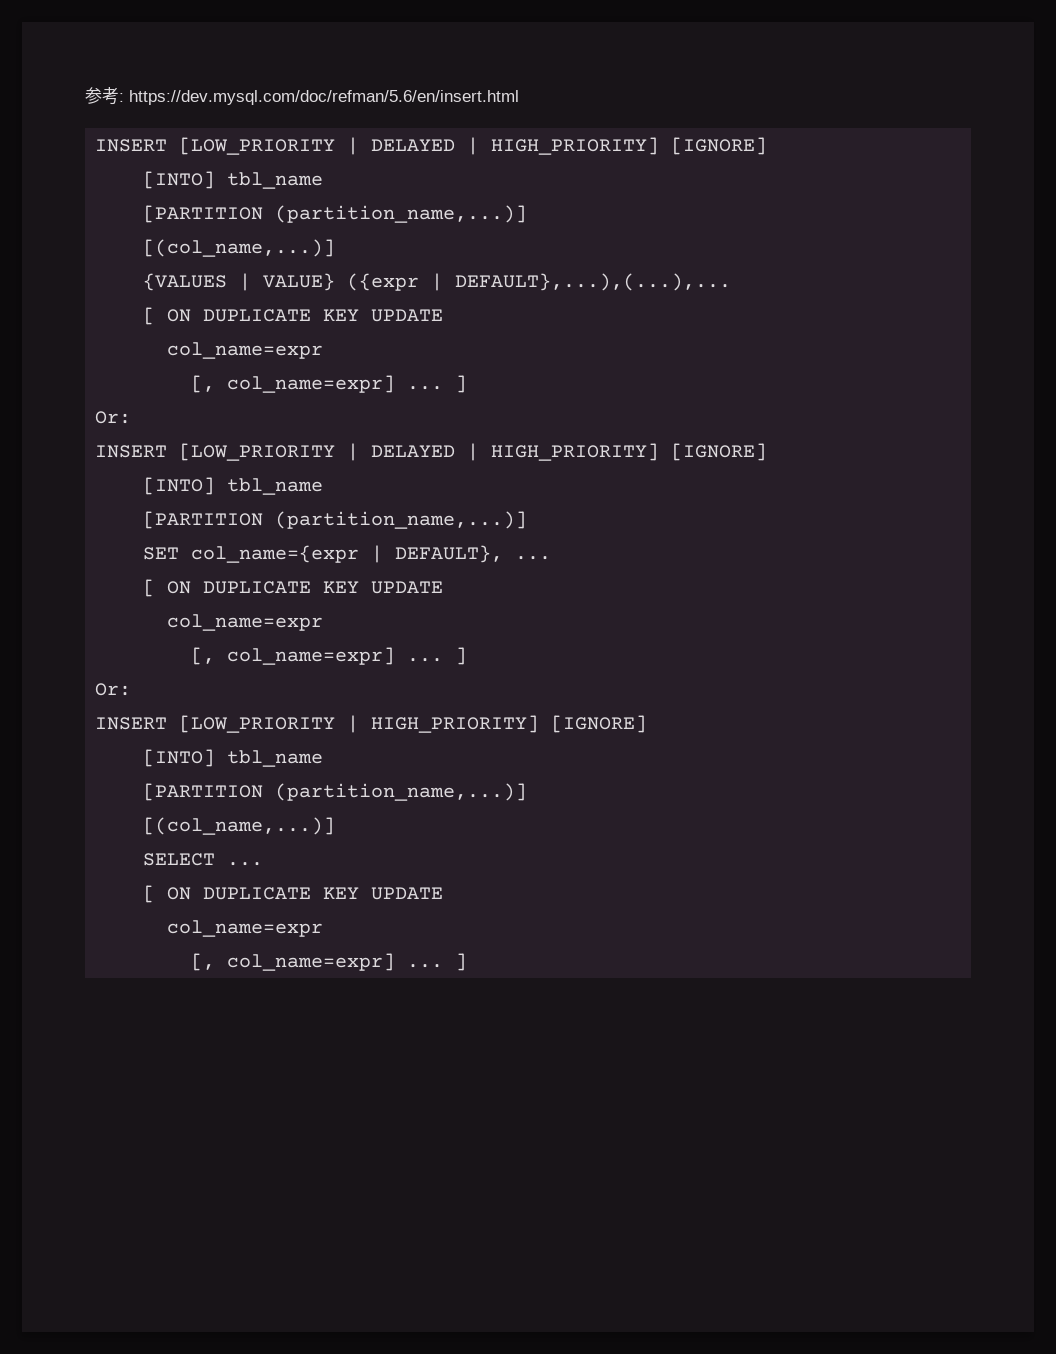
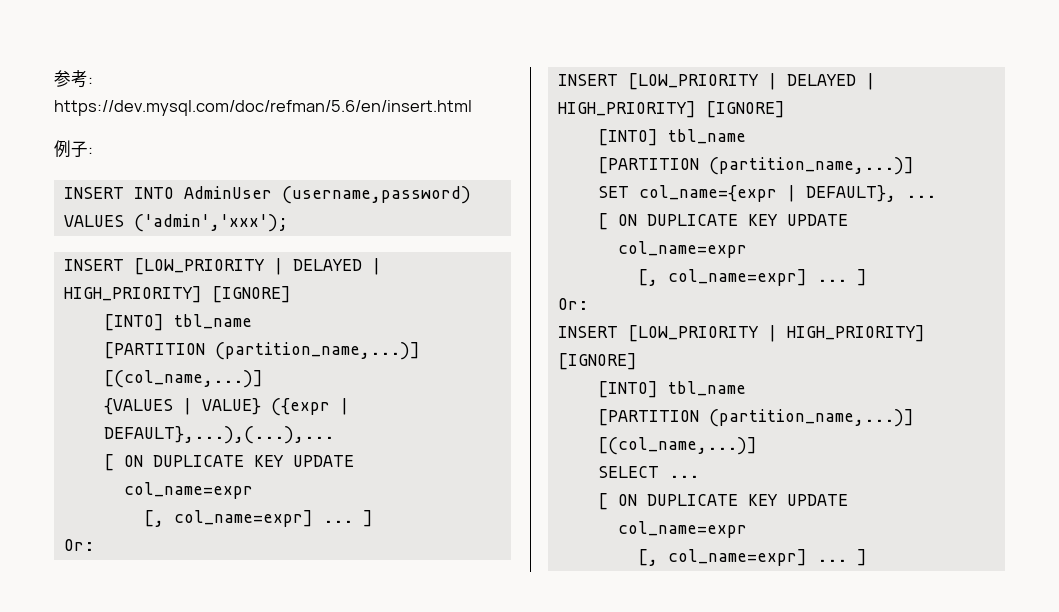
+ 例子:
+ INSERT INTO AdminUser (username,password) VALUES ('admin','xxx');

